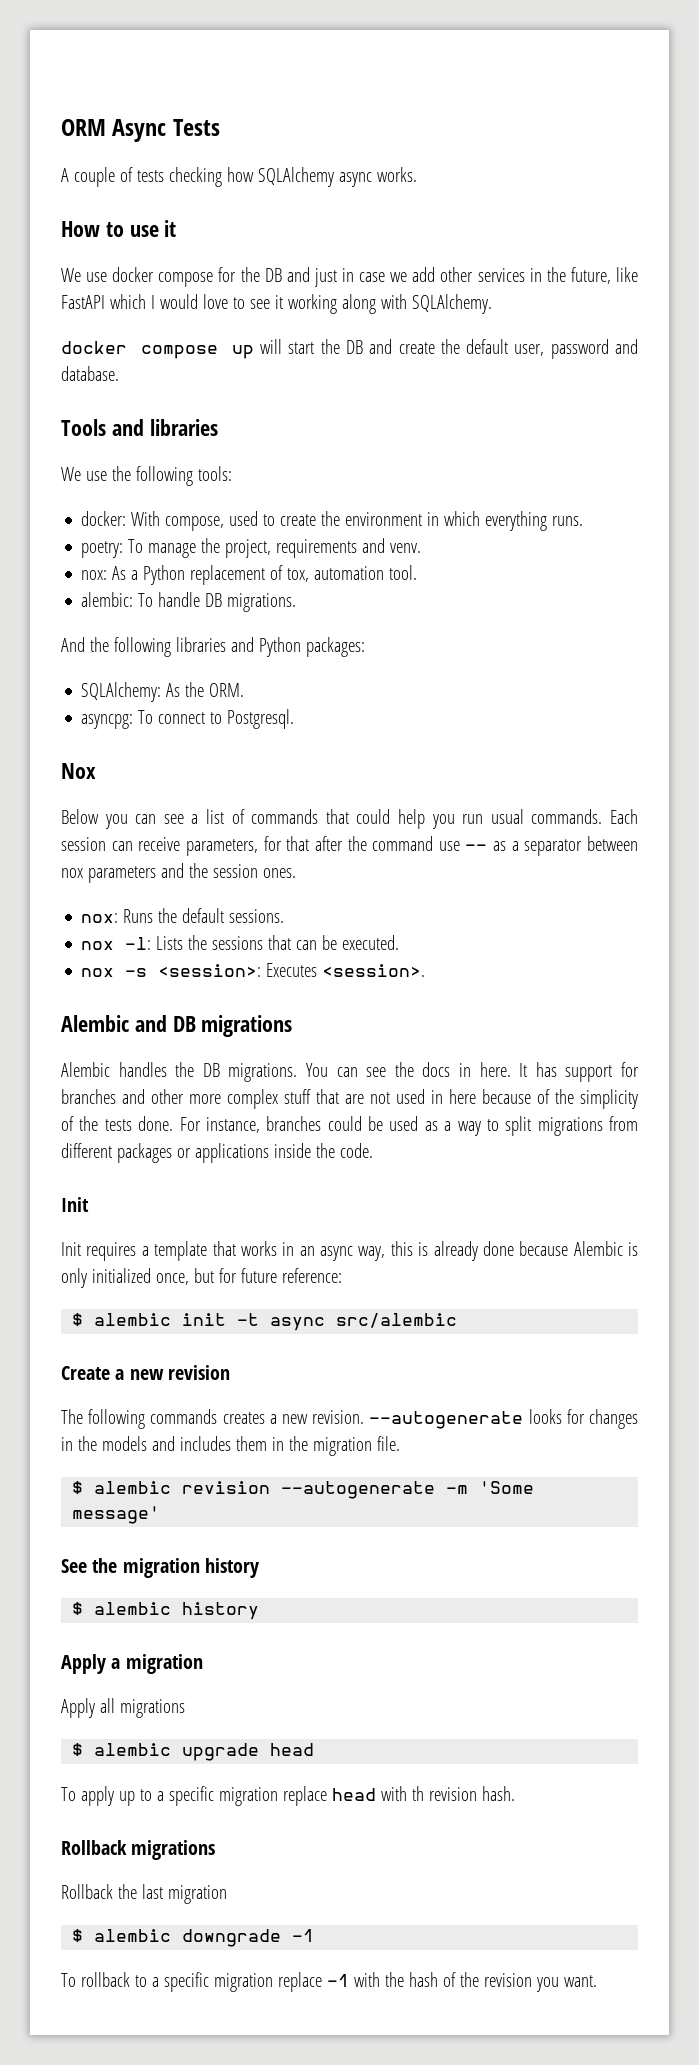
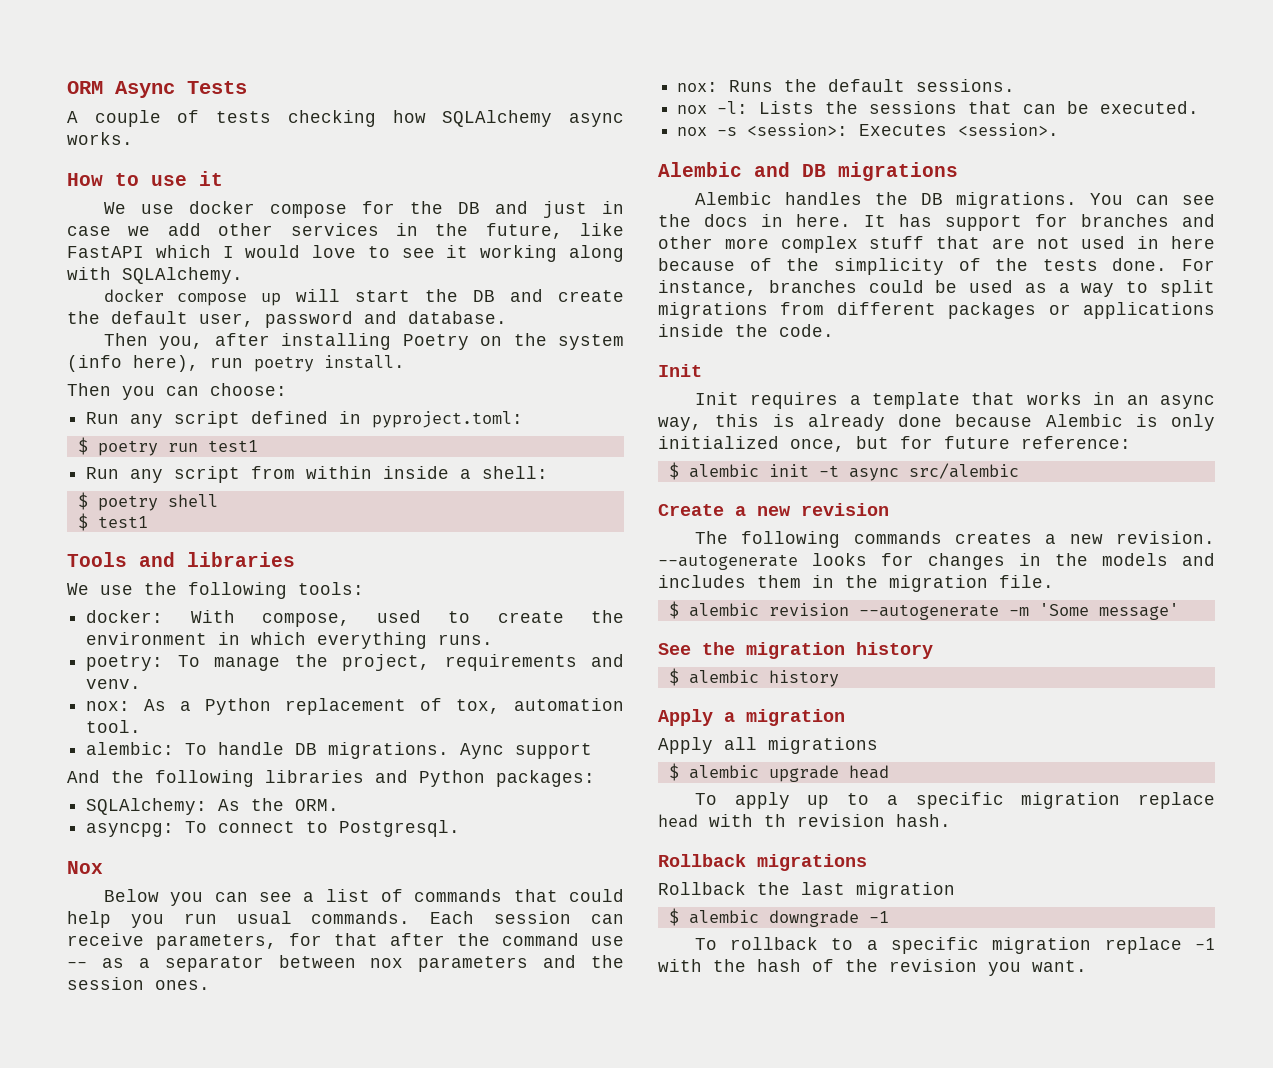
+ Then you, after installing Poetry on the system (info here), run poetry install.
+ Then you can choose:
+ Run any script defined in pyproject.toml:
+ $ poetry run test1
+ Run any script from within inside a shell:
+ $ poetry shell
+ $ test1
+ Aync support

